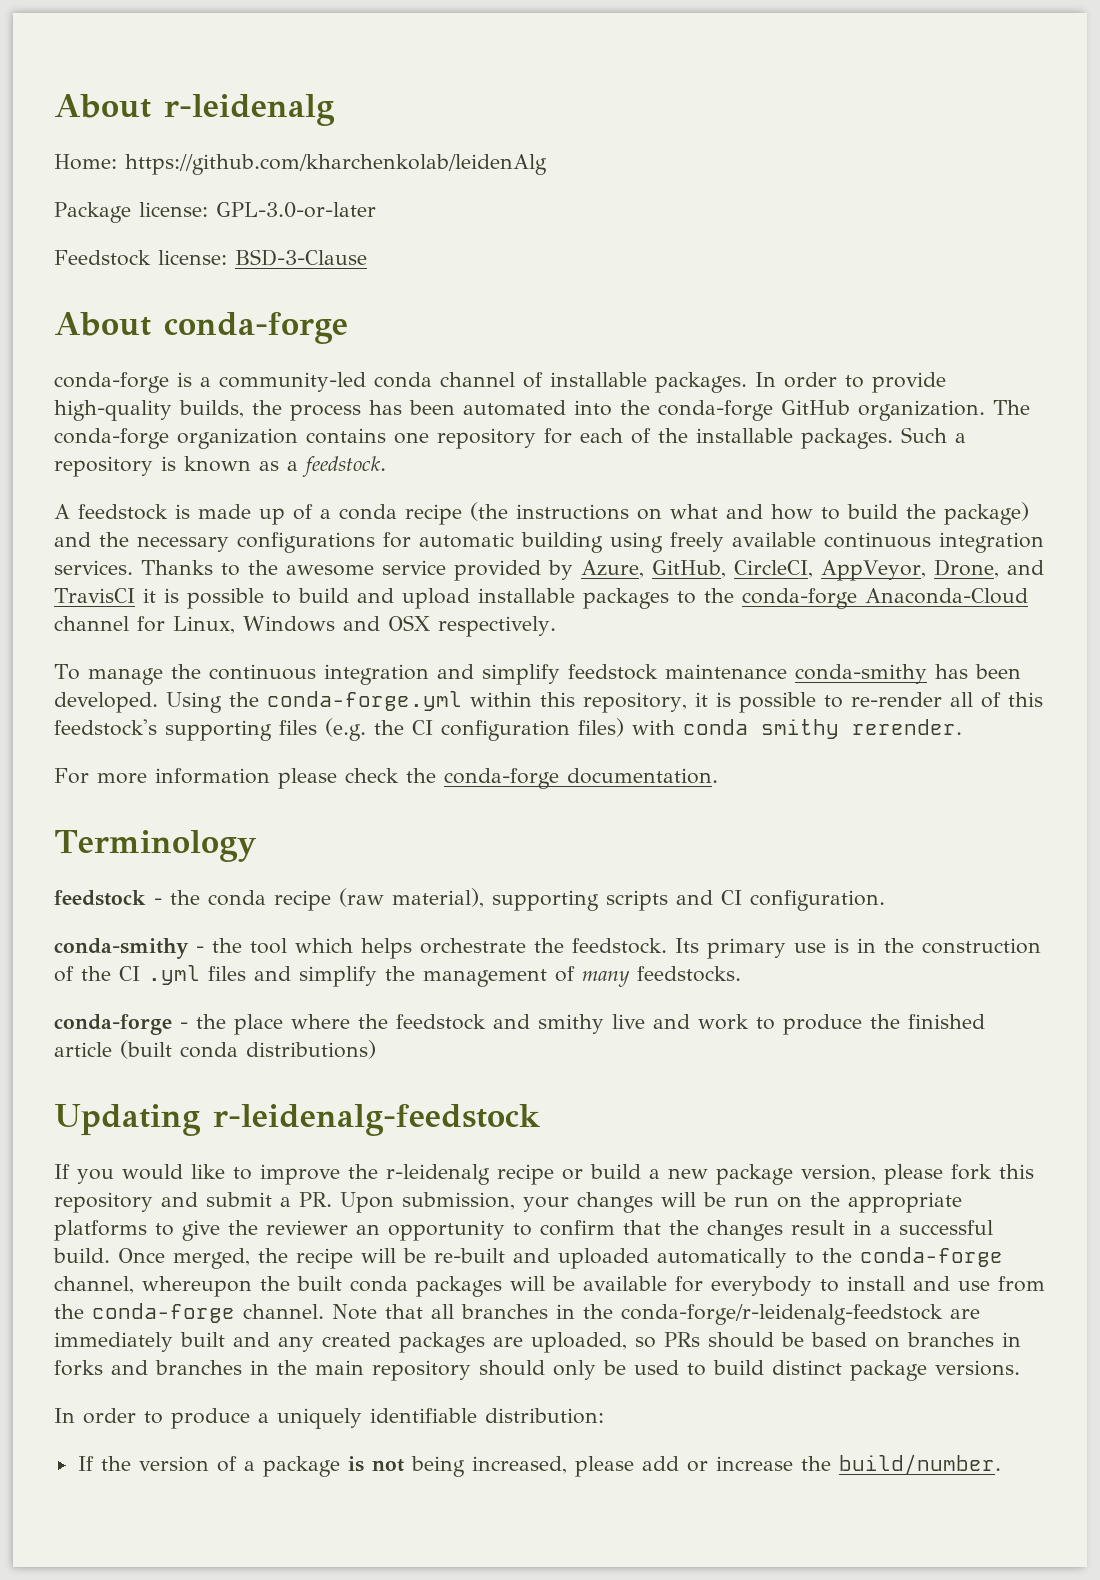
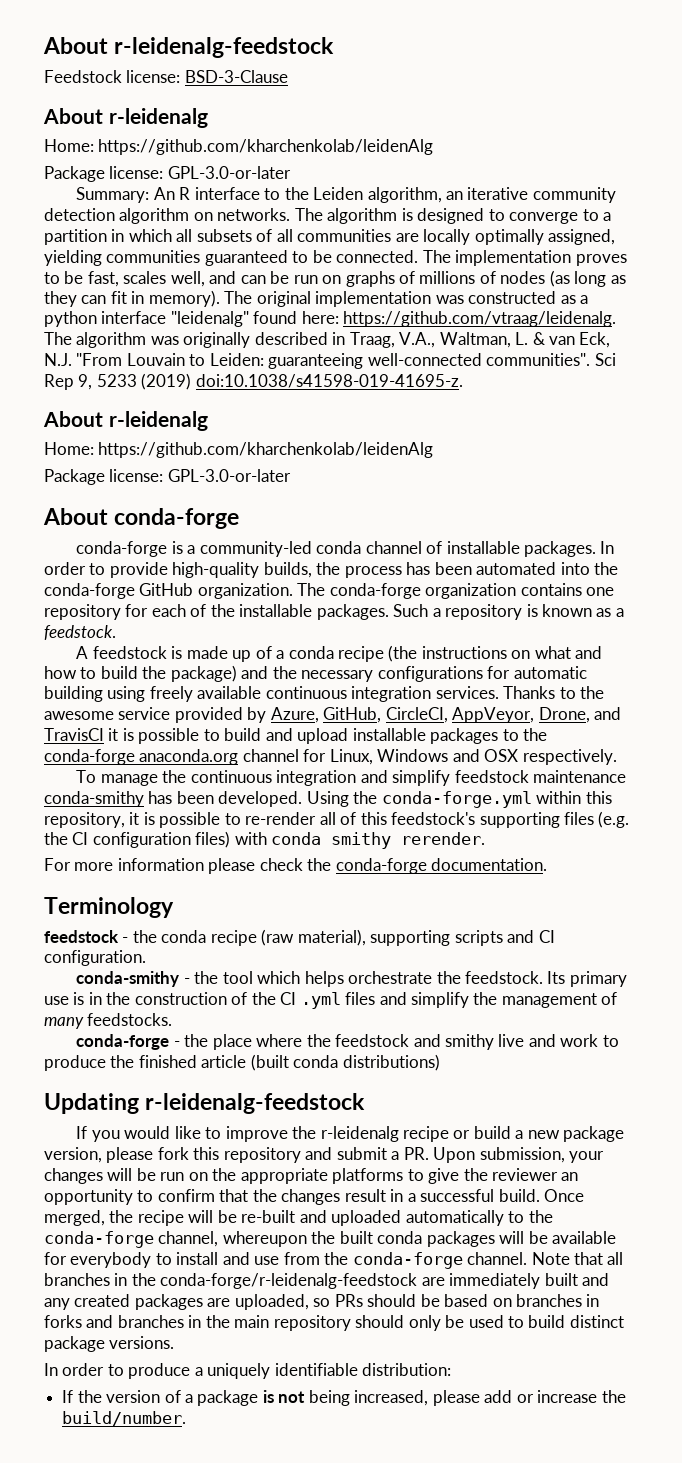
+ About r-leidenalg-feedstock
+ Feedstock license: BSD-3-Clause
  About r-leidenalg
  Home: https://github.com/kharchenkolab/leidenAlg
  Package license: GPL-3.0-or-later
- Feedstock license: BSD-3-Clause
+ Summary: An R interface to the Leiden algorithm, an iterative community detection algorithm on networks. The algorithm is designed to converge to a partition in which all subsets of all communities are locally optimally assigned, yielding communities guaranteed to be connected. The implementation proves to be fast, scales well, and can be run on graphs of millions of nodes (as long as they can fit in memory). The original implementation was constructed as a python interface "leidenalg" found here: https://github.com/vtraag/leidenalg. The algorithm was originally described in Traag, V.A., Waltman, L. & van Eck, N.J. "From Louvain to Leiden: guaranteeing well-connected communities". Sci Rep 9, 5233 (2019) doi:10.1038/s41598-019-41695-z.
+ About r-leidenalg
+ Home: https://github.com/kharchenkolab/leidenAlg
+ Package license: GPL-3.0-or-later
- Thanks to the awesome service provided by Azure, GitHub, CircleCI, AppVeyor, Drone, and TravisCI it is possible to build and upload installable packages to the conda-forge Anaconda-Cloud channel for Linux, Windows and OSX respectively.
+ Thanks to the awesome service provided by Azure, GitHub, CircleCI, AppVeyor, Drone, and TravisCI it is possible to build and upload installable packages to the conda-forge anaconda.org channel for Linux, Windows and OSX respectively.

